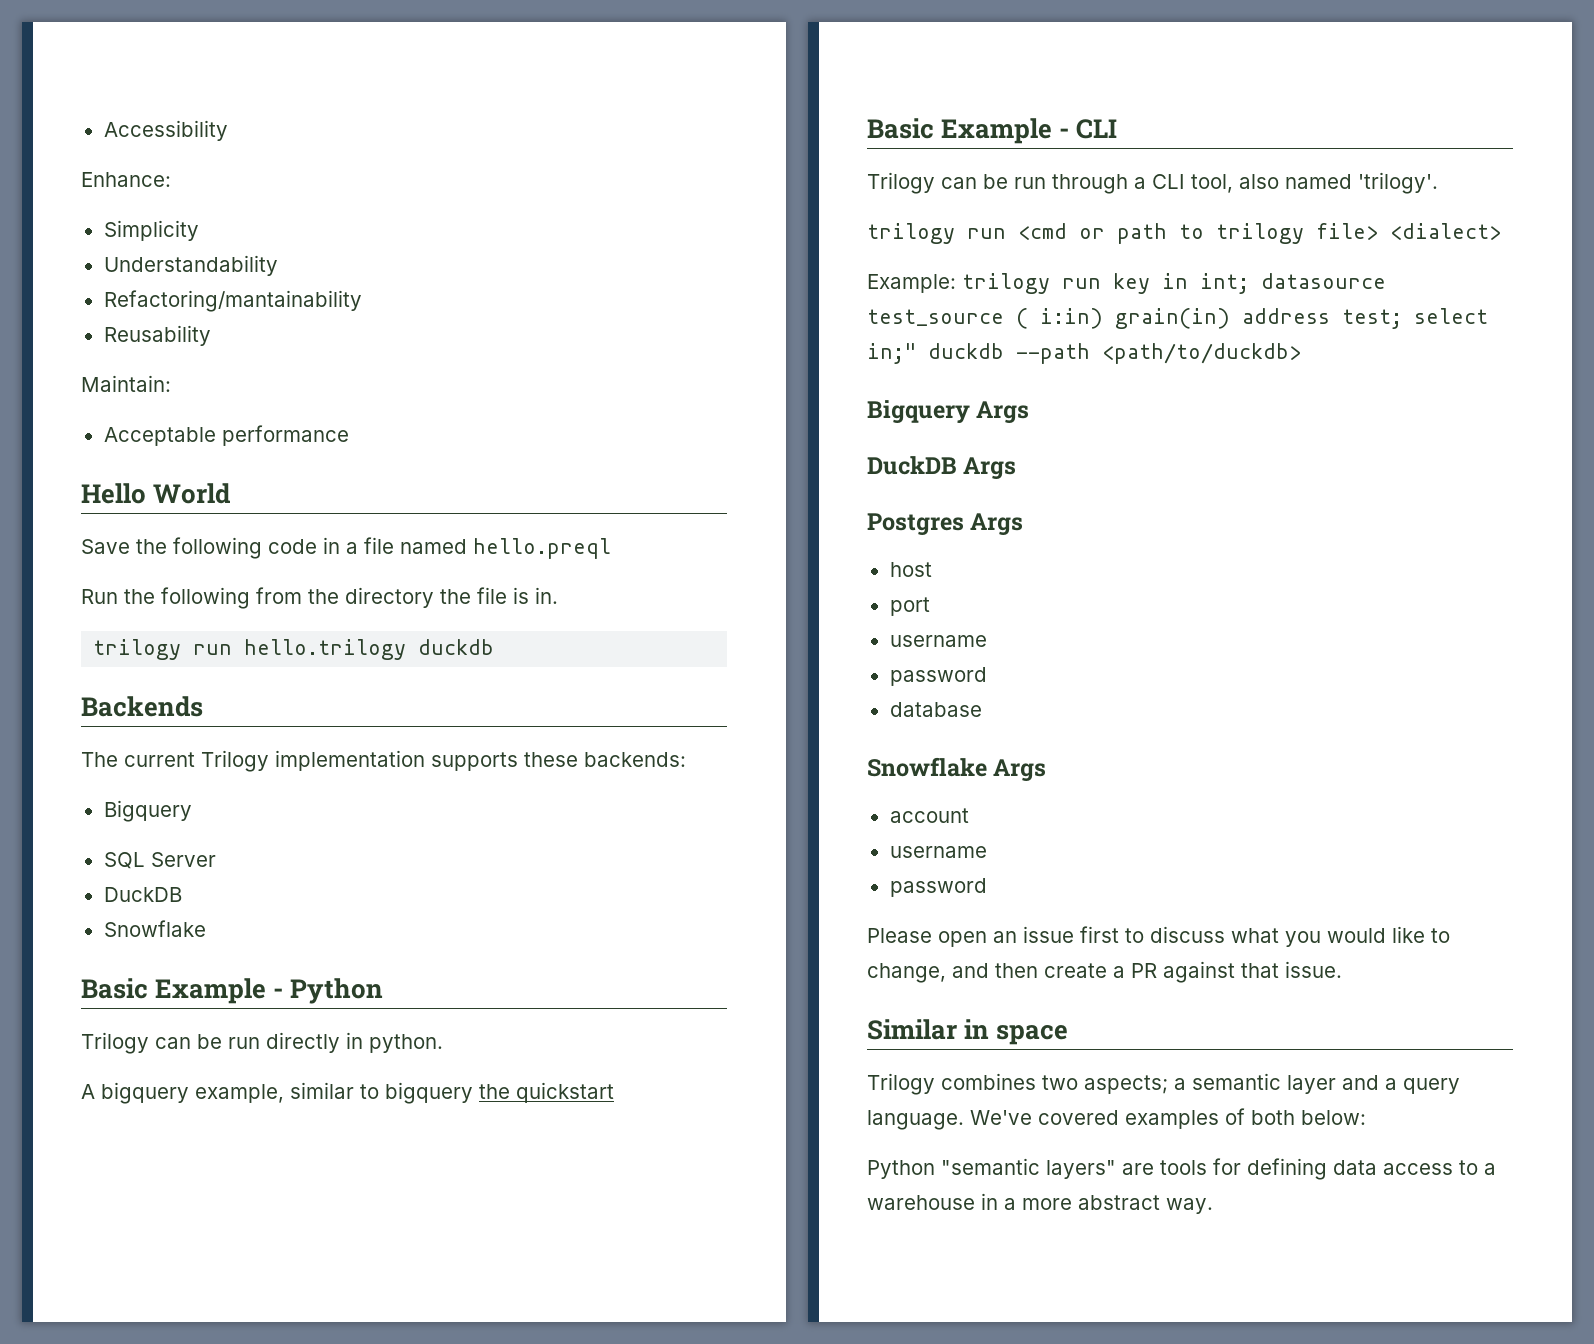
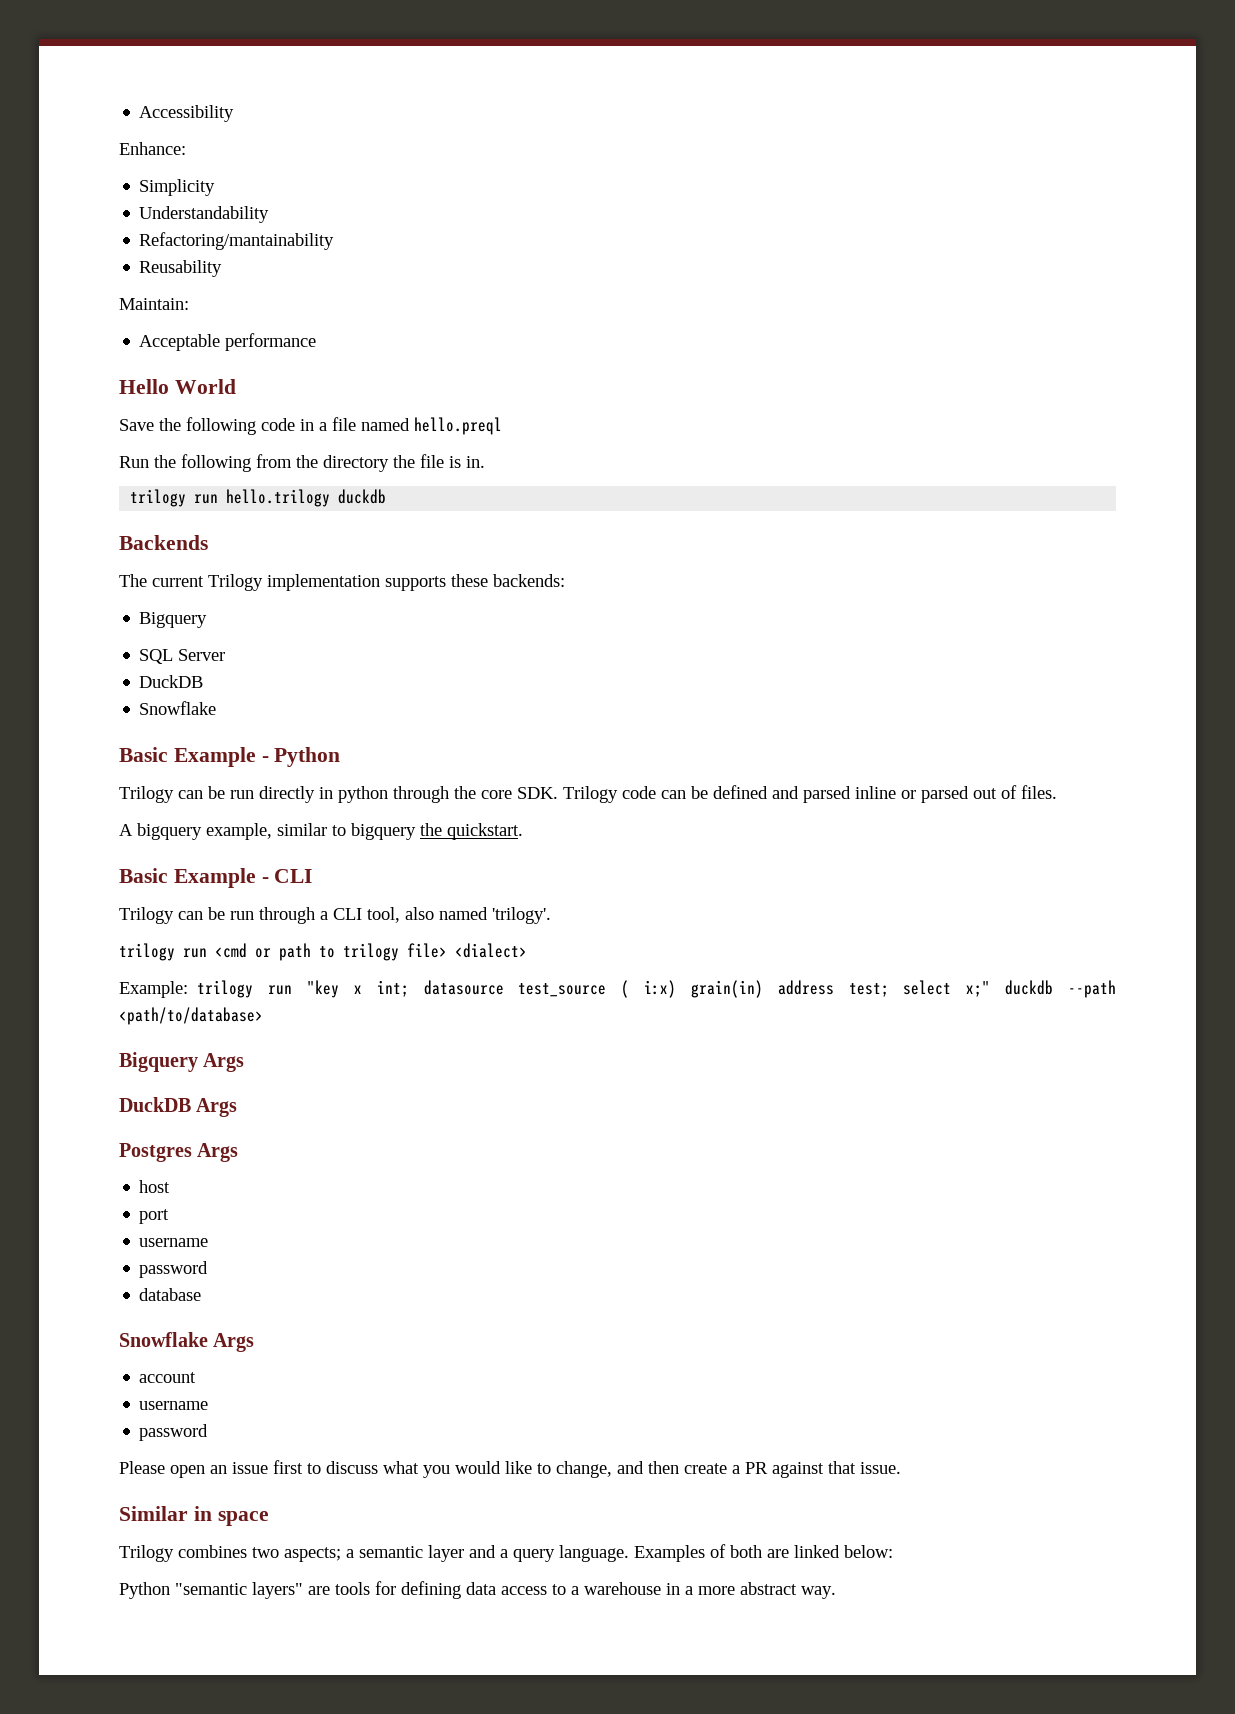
- Trilogy can be run directly in python.
+ Trilogy can be run directly in python through the core SDK. Trilogy code can be defined and parsed inline or parsed out of files.
- A bigquery example, similar to bigquery the quickstart
+ A bigquery example, similar to bigquery the quickstart.
- Example: trilogy run key in int; datasource test_source ( i:in) grain(in) address test; select in;" duckdb --path <path/to/duckdb>
+ Example: trilogy run "key x int; datasource test_source ( i:x) grain(in) address test; select x;" duckdb --path <path/to/database>
- We've covered examples of both below:
+ Examples of both are linked below:

